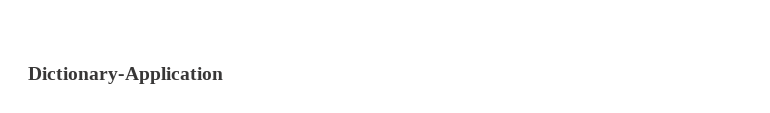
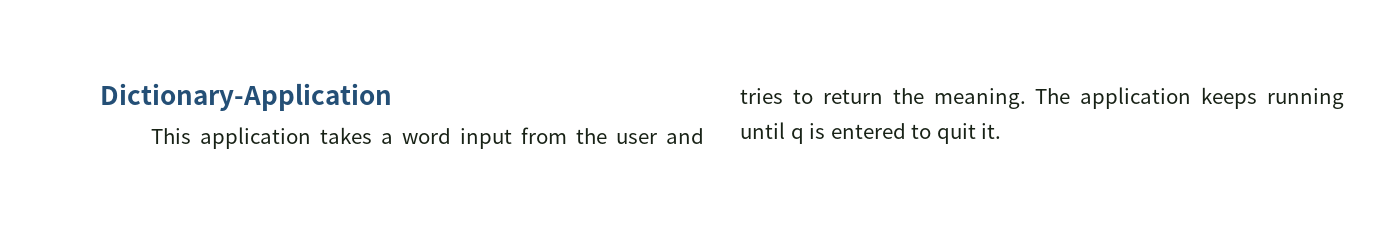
+ This application takes a word input from the user and tries to return the meaning. The application keeps running until q is entered to quit it.

